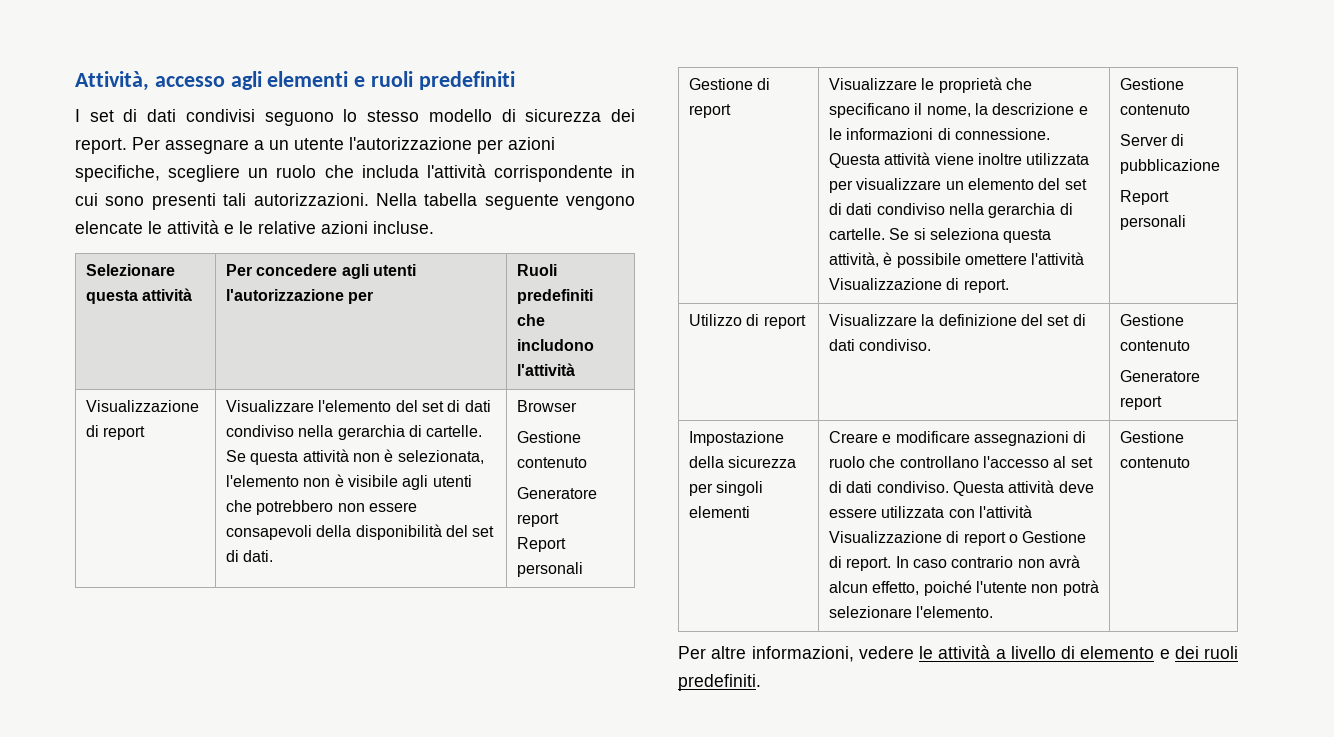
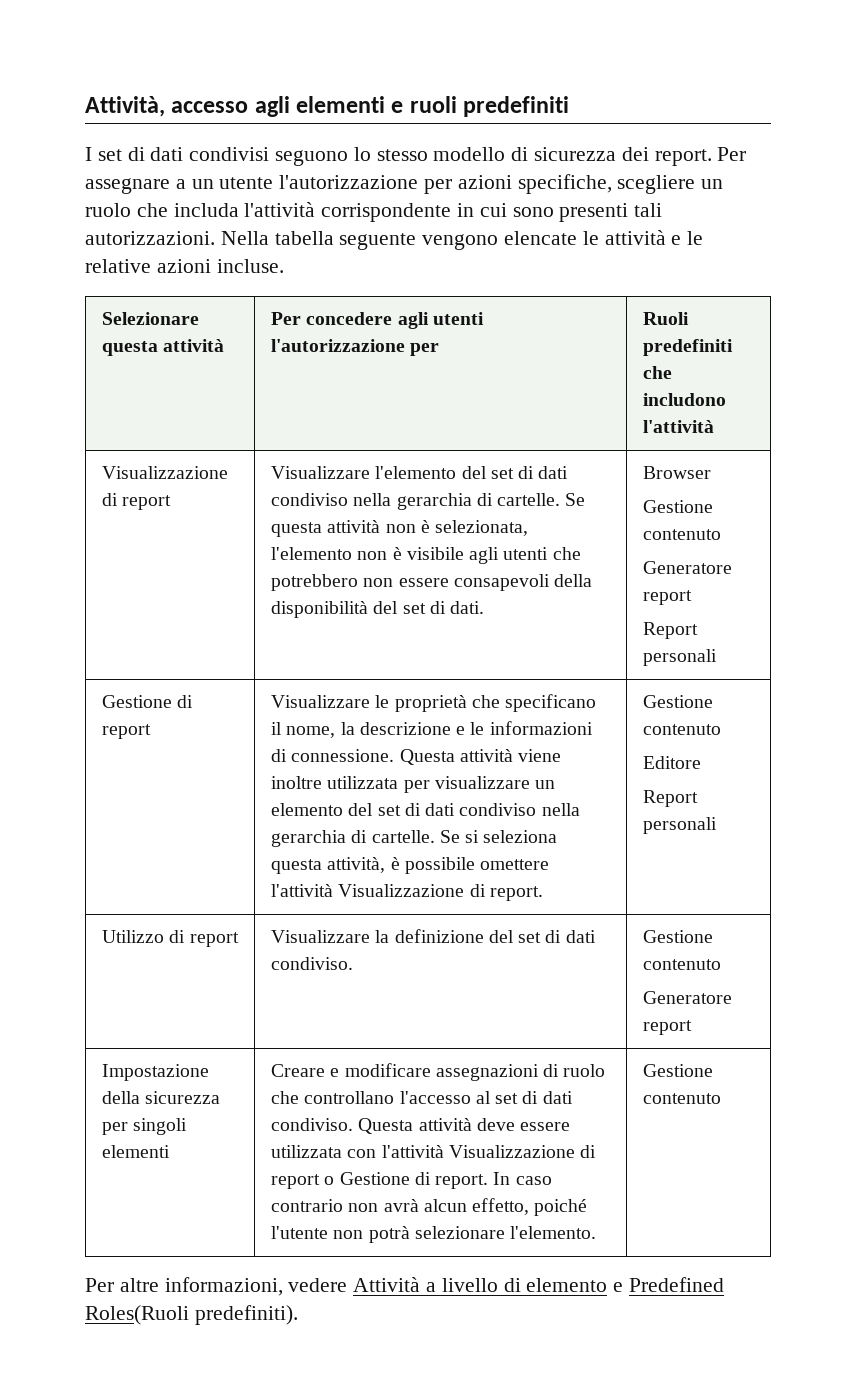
- Server di pubblicazione
+ Editore
- Per altre informazioni, vedere le attività a livello di elemento e dei ruoli predefiniti.
+ Per altre informazioni, vedere Attività a livello di elemento e Predefined Roles(Ruoli predefiniti).

